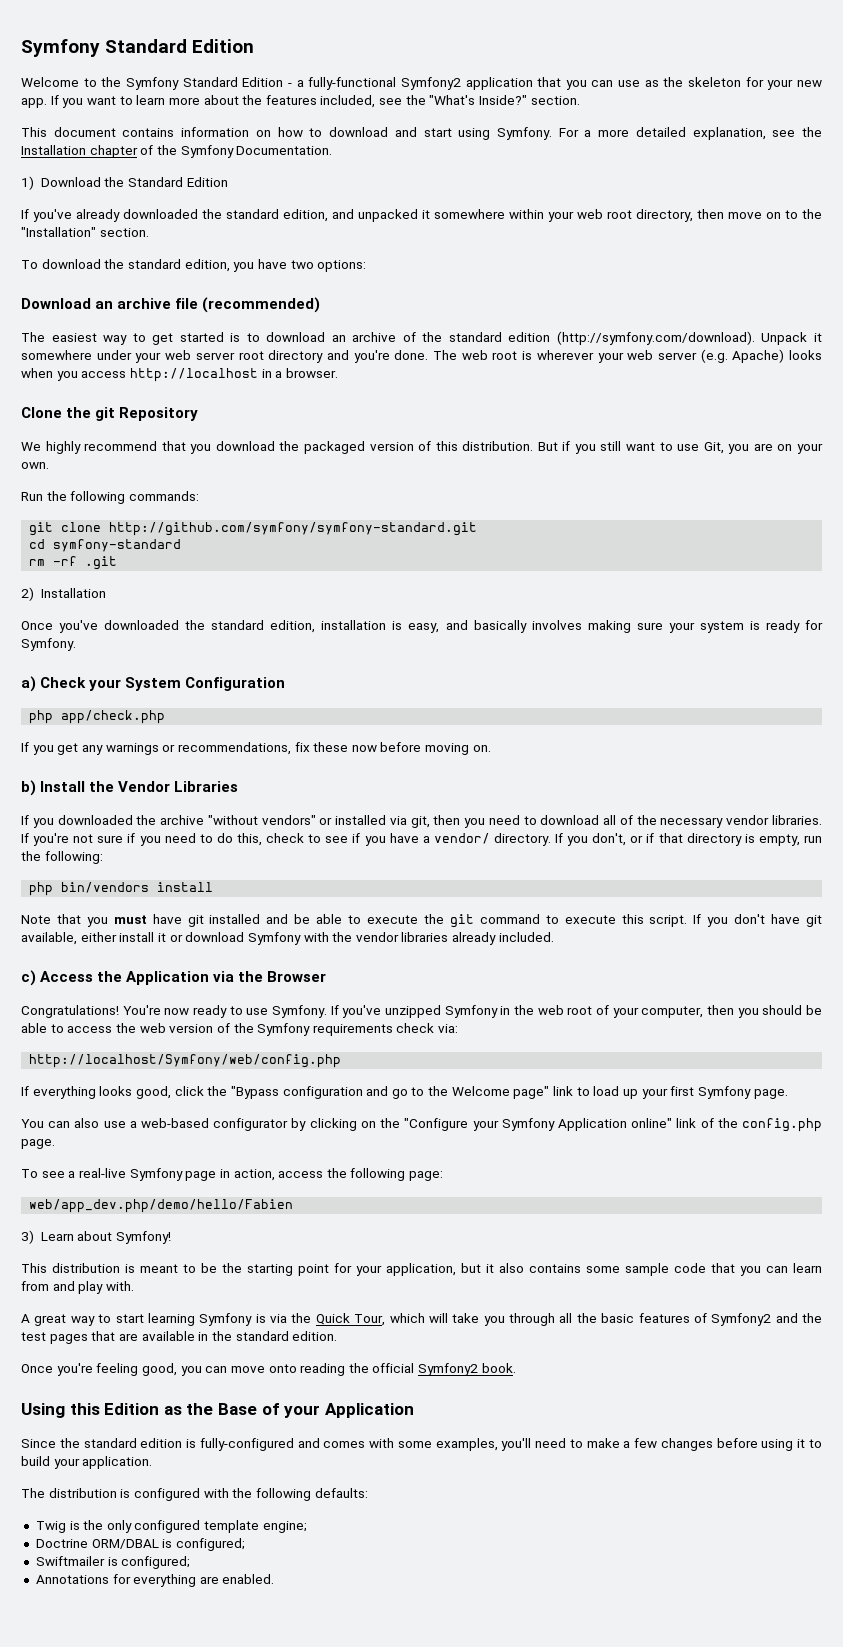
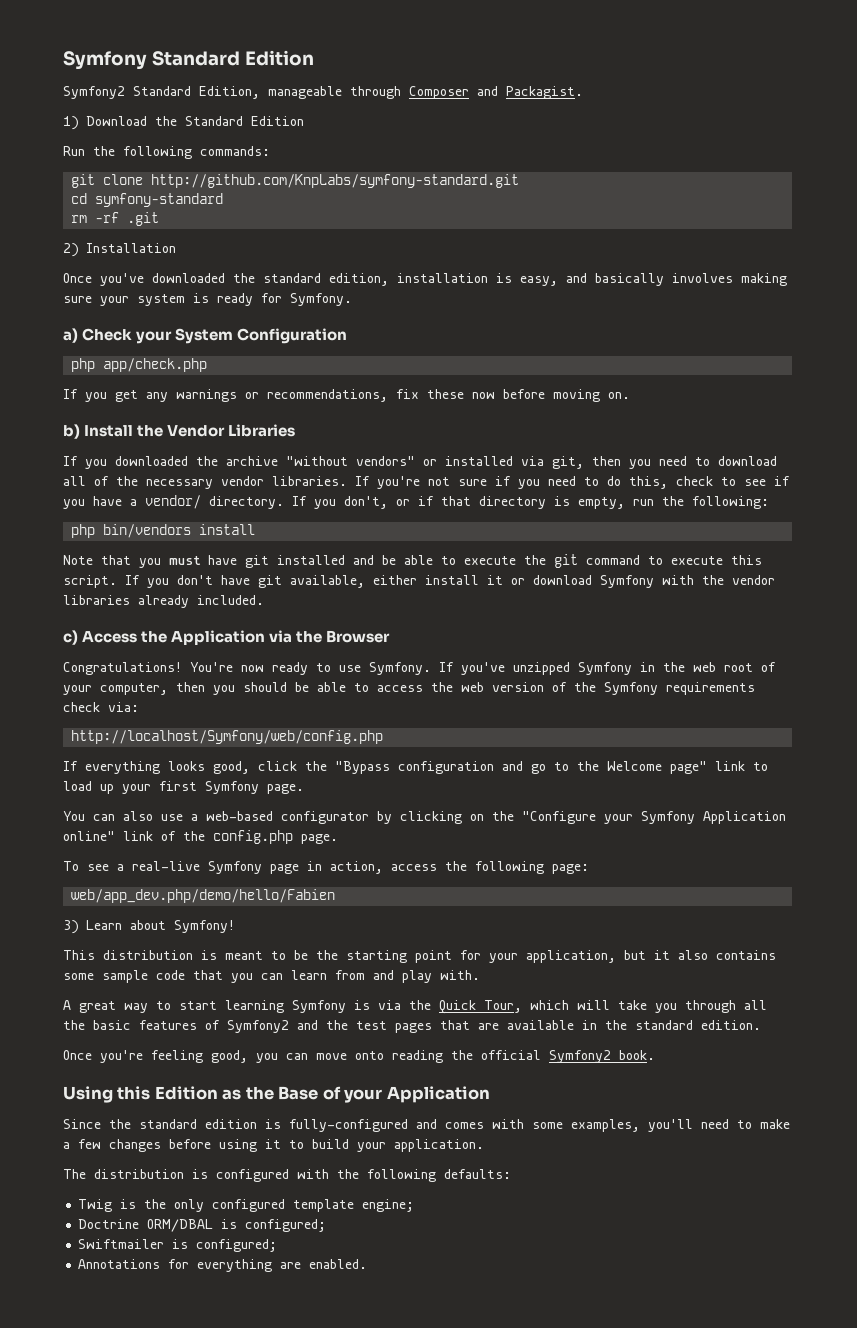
- Welcome to the Symfony Standard Edition - a fully-functional Symfony2 application that you can use as the skeleton for your new app. If you want to learn more about the features included, see the "What's Inside?" section.
- This document contains information on how to download and start using Symfony. For a more detailed explanation, see the Installation chapter of the Symfony Documentation.
+ Symfony2 Standard Edition, manageable through Composer and Packagist.
- If you've already downloaded the standard edition, and unpacked it somewhere within your web root directory, then move on to the "Installation" section.
- To download the standard edition, you have two options:
- Download an archive file (recommended)
- The easiest way to get started is to download an archive of the standard edition (http://symfony.com/download). Unpack it somewhere under your web server root directory and you're done. The web root is wherever your web server (e.g. Apache) looks when you access http://localhost in a browser.
- Clone the git Repository
- We highly recommend that you download the packaged version of this distribution. But if you still want to use Git, you are on your own.
- git clone http://github.com/symfony/symfony-standard.git
+ git clone http://github.com/KnpLabs/symfony-standard.git

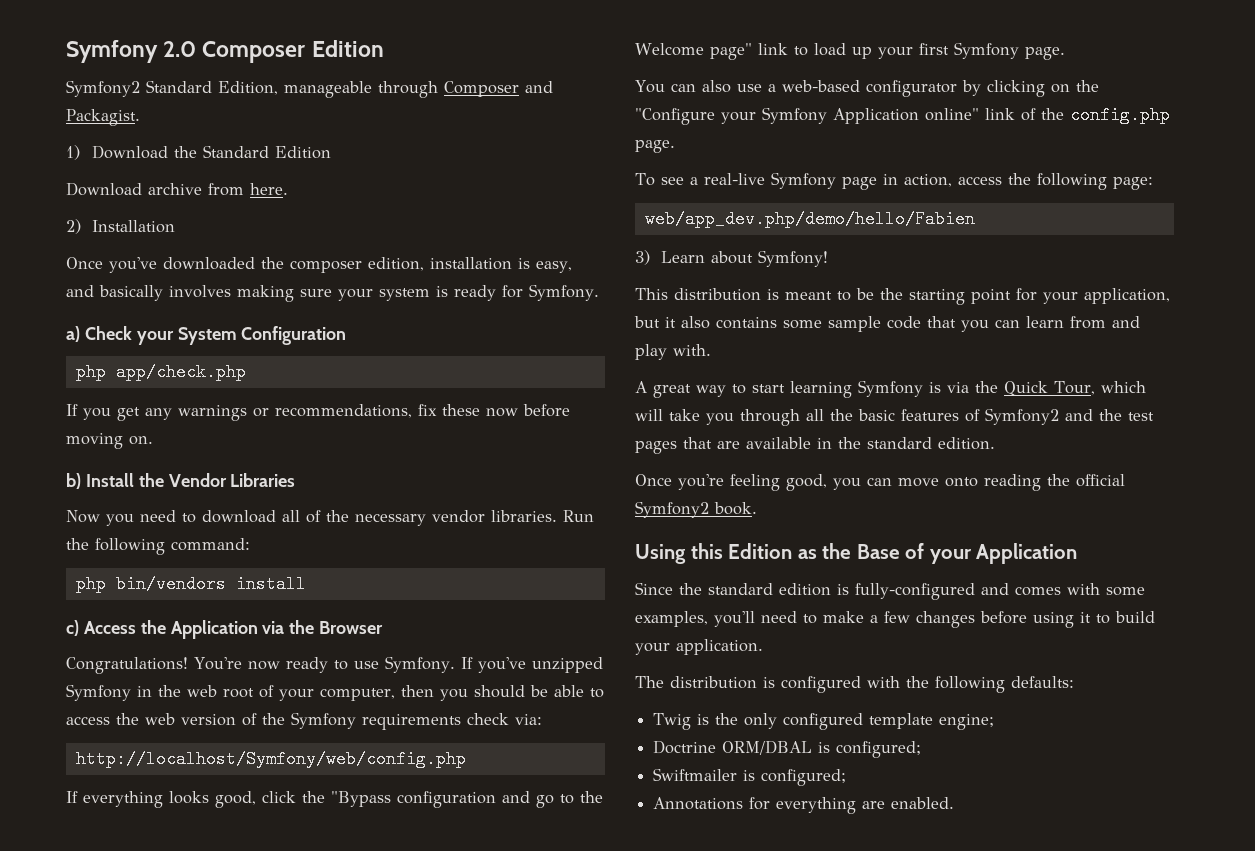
- Symfony Standard Edition
+ Symfony 2.0 Composer Edition
- Run the following commands:
- git clone http://github.com/KnpLabs/symfony-standard.git
- cd symfony-standard
- rm -rf .git
+ Download archive from here.
- Once you've downloaded the standard edition, installation is easy, and basically involves making sure your system is ready for Symfony.
+ Once you've downloaded the composer edition, installation is easy, and basically involves making sure your system is ready for Symfony.
- If you downloaded the archive "without vendors" or installed via git, then you need to download all of the necessary vendor libraries.
+ Now you need to download all of the necessary vendor libraries.
- If you're not sure if you need to do this, check to see if you have a vendor/ directory. If you don't, or if that directory is empty, run the following:
+ Run the following command:
  php bin/vendors install
- Note that you must have git installed and be able to execute the git command to execute this script. If you don't have git available, either install it or download Symfony with the vendor libraries already included.

